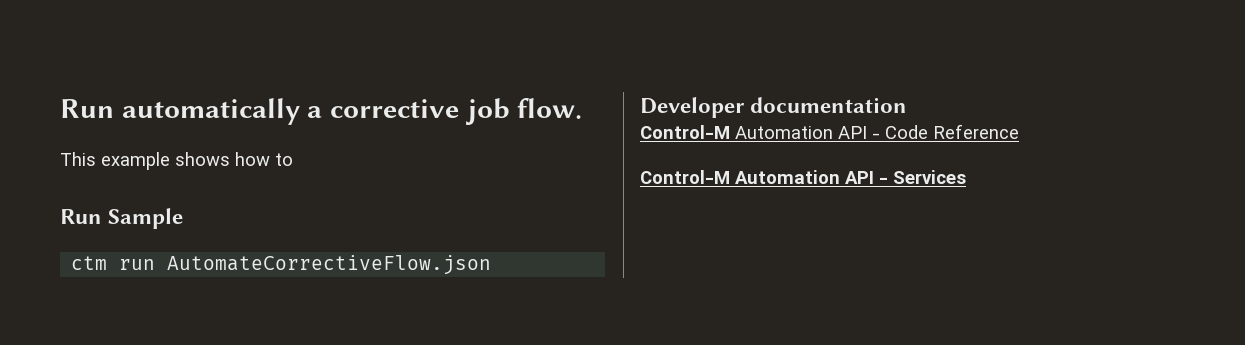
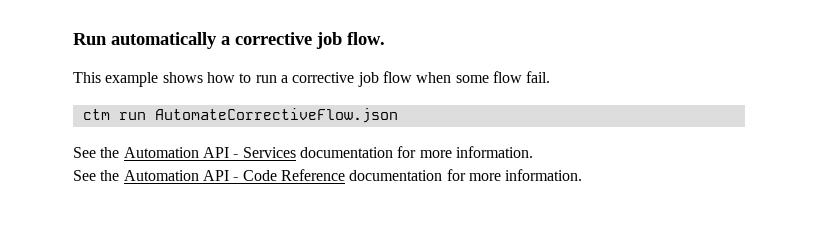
- This example shows how to
- Run Sample
+ This example shows how to run a corrective job flow when some flow fail.
  ctm run AutomateCorrectiveFlow.json
- Developer documentation
- Control-M Automation API - Code Reference
- Control-M Automation API - Services
+ See the Automation API - Services documentation for more information.
+ See the Automation API - Code Reference documentation for more information.

